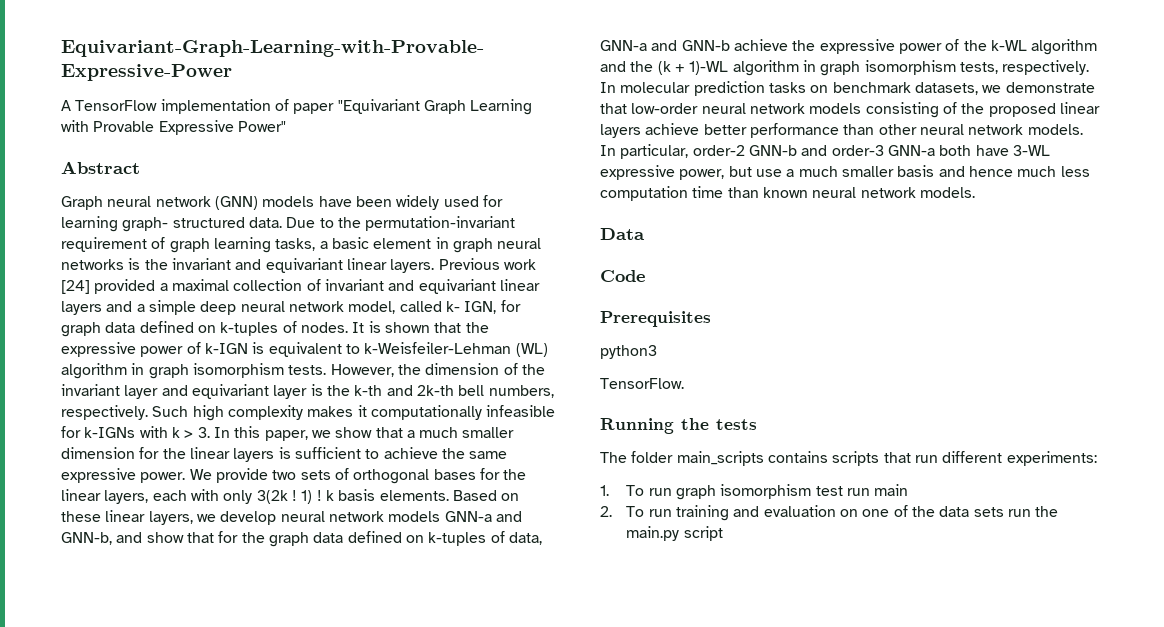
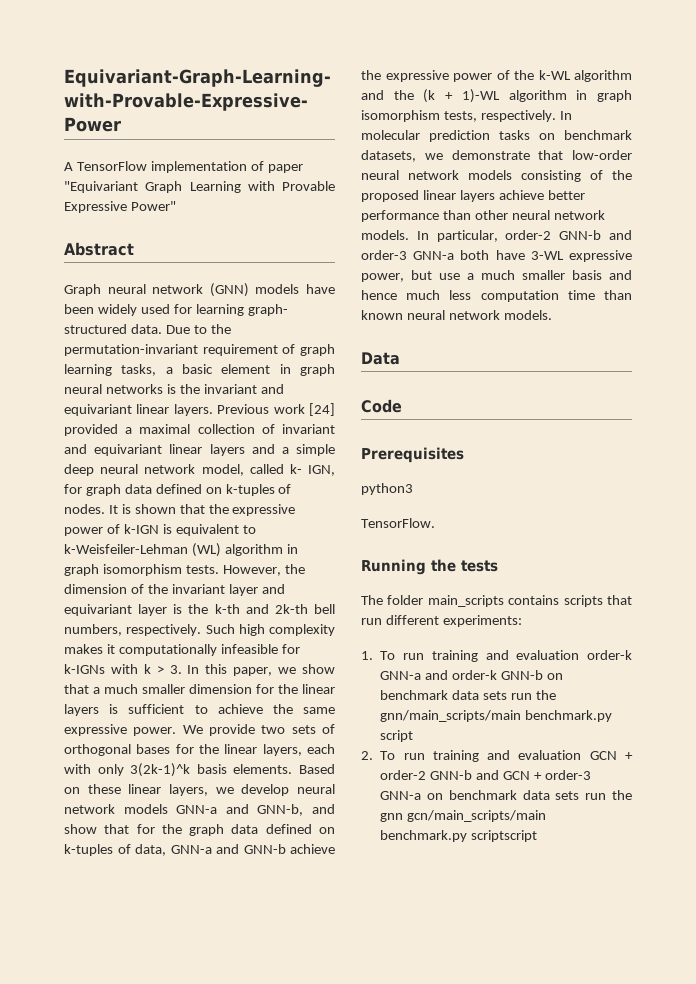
- We provide two sets of orthogonal bases for the linear layers, each with only 3(2k ! 1) ! k basis elements.
+ We provide two sets of orthogonal bases for the linear layers, each with only 3(2k-1)^k basis elements.
- 1. To run graph isomorphism test run main
+ 1. To run training and evaluation order-k GNN-a and order-k GNN-b on benchmark data sets run the gnn/main_scripts/main benchmark.py script
- 2. To run training and evaluation on one of the data sets run the main.py script
+ 2. To run training and evaluation GCN + order-2 GNN-b and GCN + order-3 GNN-a on benchmark data sets run the gnn gcn/main_scripts/main benchmark.py scriptscript

